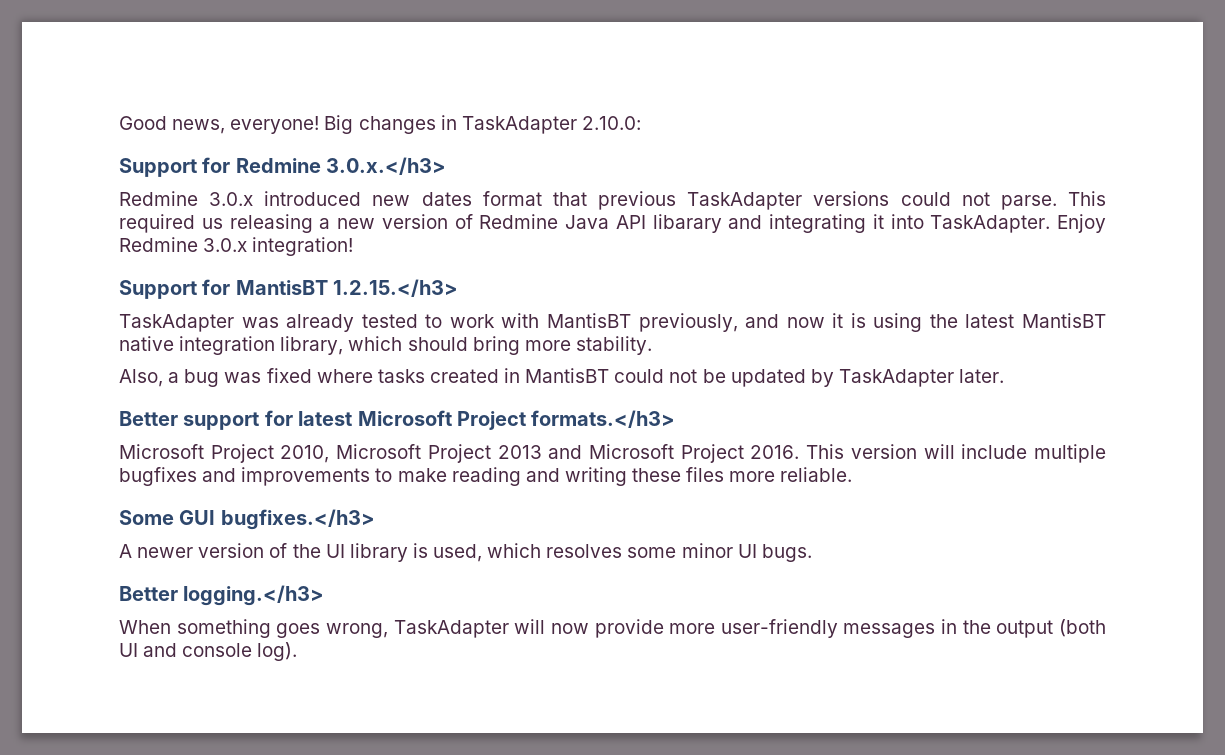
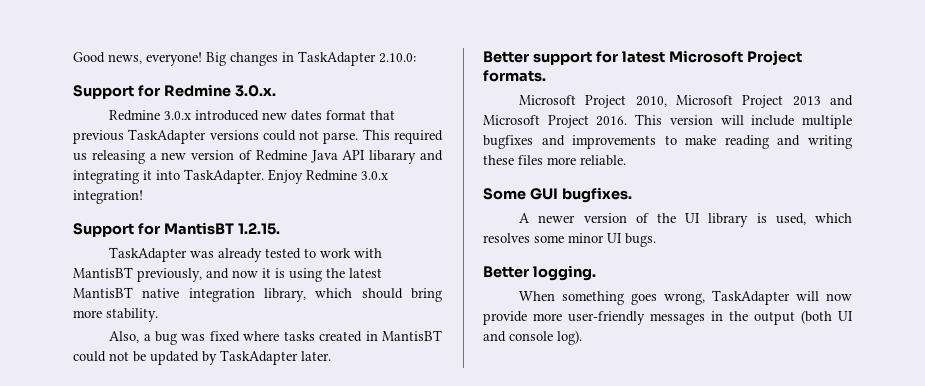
- Support for Redmine 3.0.x.</h3>
+ Support for Redmine 3.0.x.
- Support for MantisBT 1.2.15.</h3>
+ Support for MantisBT 1.2.15.
- Better support for latest Microsoft Project formats.</h3>
+ Better support for latest Microsoft Project formats.
- Some GUI bugfixes.</h3>
+ Some GUI bugfixes.
- Better logging.</h3>
+ Better logging.

